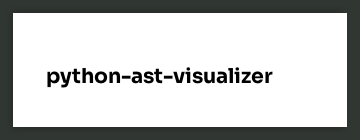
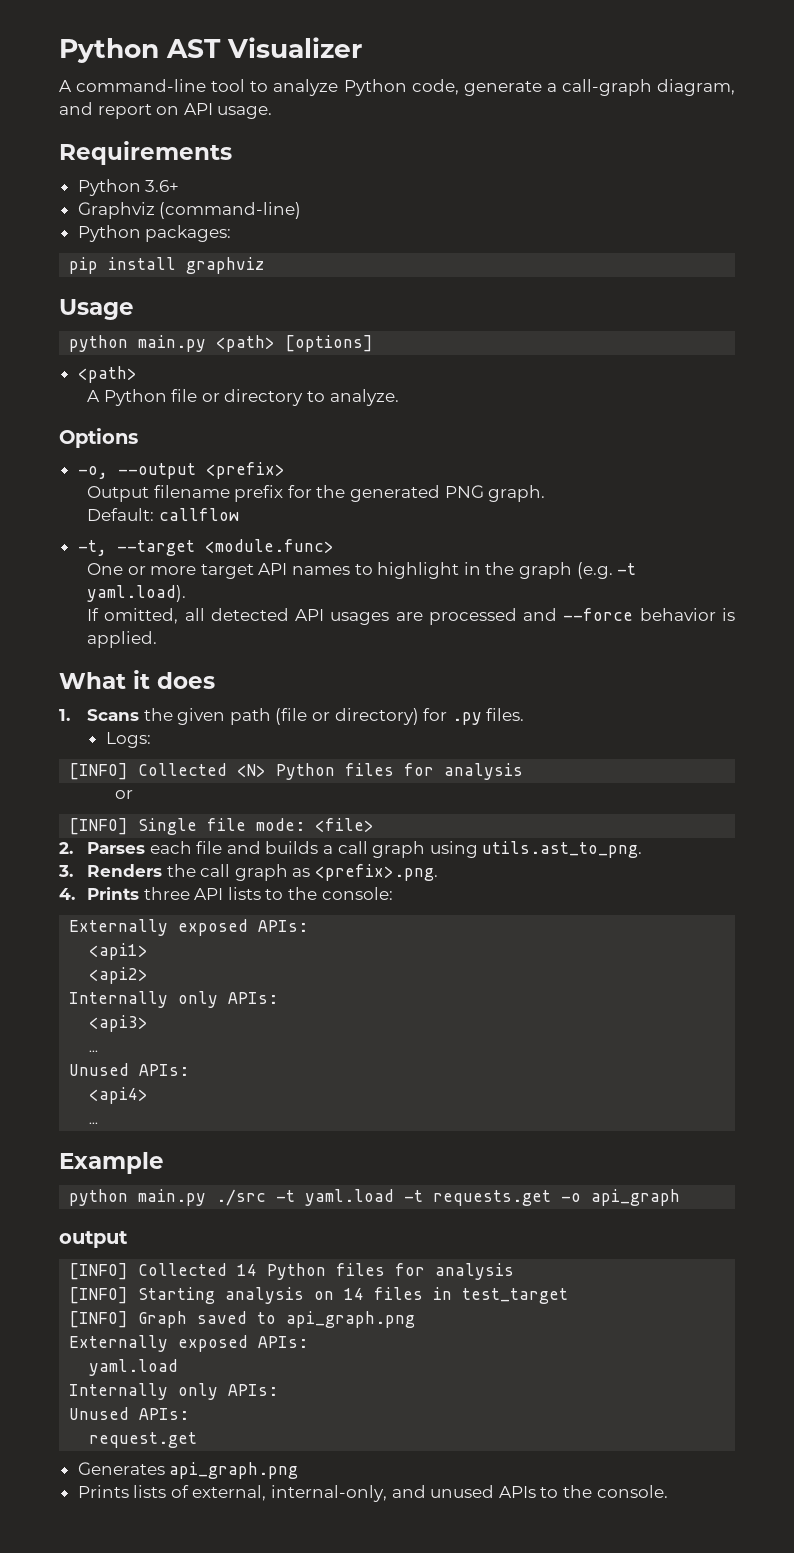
- python-ast-visualizer
+ Python AST Visualizer
+ A command-line tool to analyze Python code, generate a call-graph diagram, and report on API usage.
+ Requirements
+ Python 3.6+
+ Graphviz (command-line)
+ Python packages:
+ pip install graphviz
+ Usage
+ python main.py <path> [options]
+ <path>
+ A Python file or directory to analyze.
+ Options
+ -o, --output <prefix>
+ Output filename prefix for the generated PNG graph.
+ Default: callflow
+ -t, --target <module.func>
+ One or more target API names to highlight in the graph (e.g. -t yaml.load).
+ If omitted, all detected API usages are processed and --force behavior is applied.
+ What it does
+ 1. Scans the given path (file or directory) for .py files.
+ Logs:
+ [INFO] Collected <N> Python files for analysis
+ or
+ [INFO] Single file mode: <file>
+ 2. Parses each file and builds a call graph using utils.ast_to_png.
+ 3. Renders the call graph as <prefix>.png.
+ 4. Prints three API lists to the console:
+ Externally exposed APIs:
+ <api1>
+ <api2>
+ Internally only APIs:
+ <api3>
+ …
+ Unused APIs:
+ <api4>
+ …
+ Example
+ python main.py ./src -t yaml.load -t requests.get -o api_graph
+ output
+ [INFO] Collected 14 Python files for analysis
+ [INFO] Starting analysis on 14 files in test_target
+ [INFO] Graph saved to api_graph.png
+ Externally exposed APIs:
+ yaml.load
+ Internally only APIs:
+ Unused APIs:
+ request.get
+ Generates api_graph.png
+ Prints lists of external, internal-only, and unused APIs to the console.

